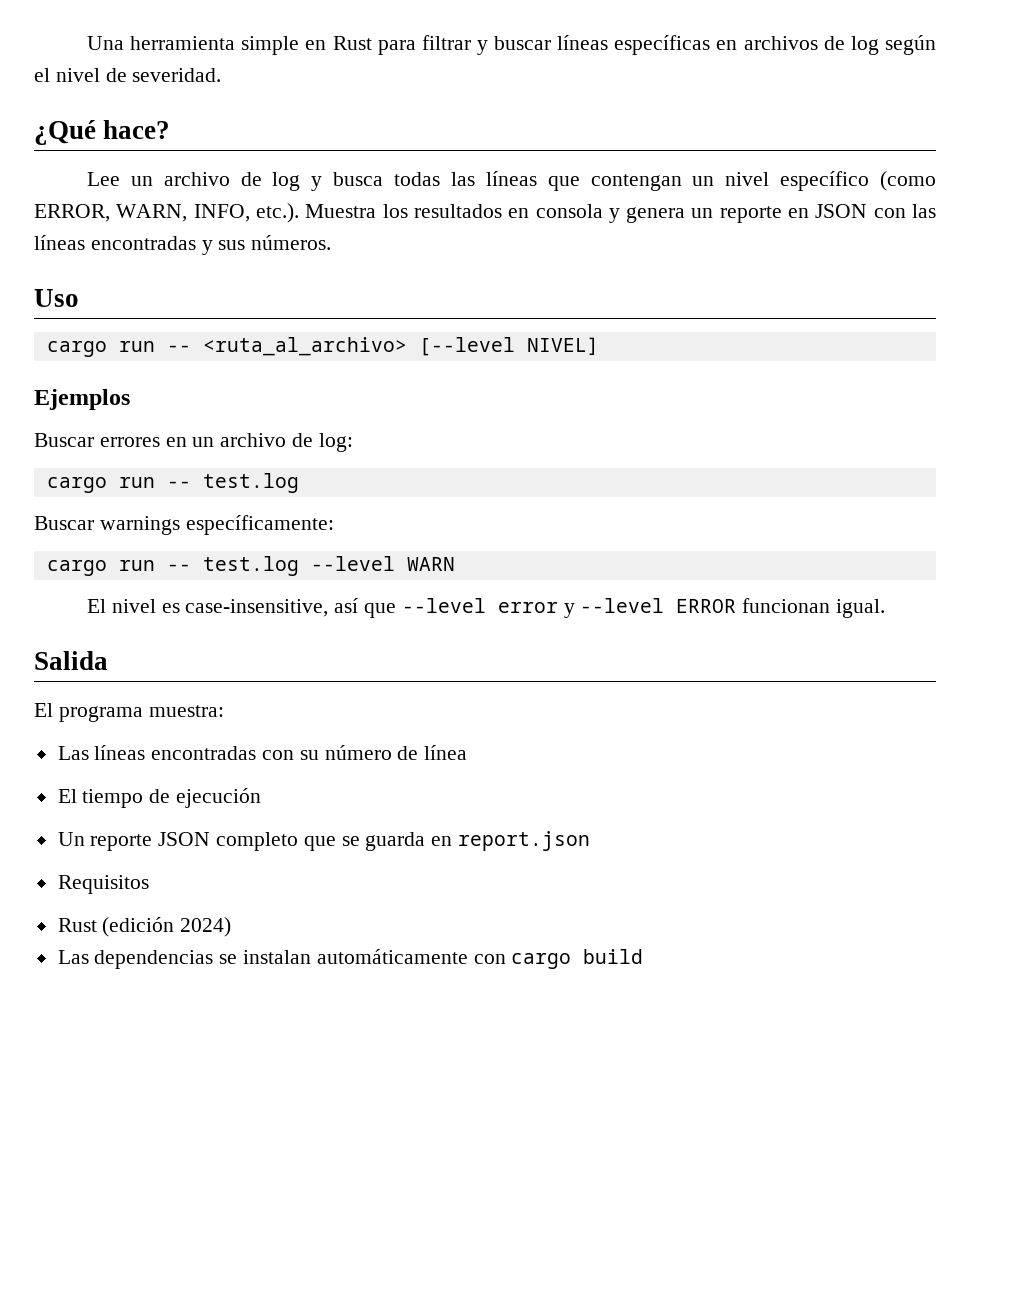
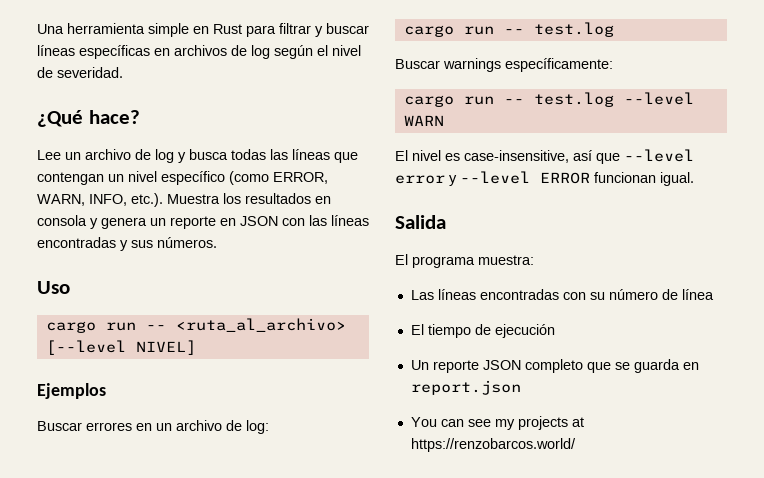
- Requisitos
- Rust (edición 2024)
- Las dependencias se instalan automáticamente con cargo build
+ You can see my projects at https://renzobarcos.world/

